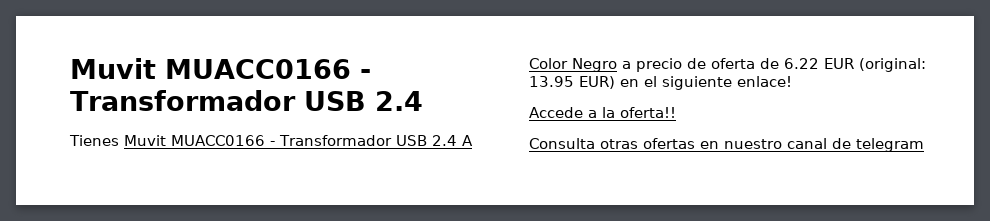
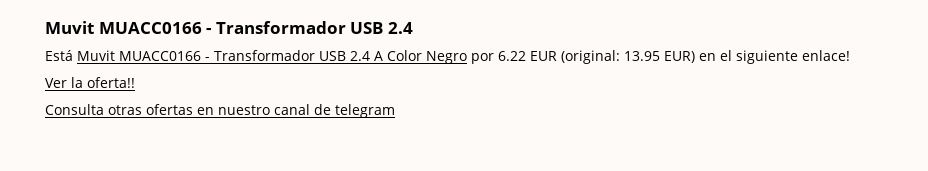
- Tienes Muvit MUACC0166 - Transformador USB 2.4 A Color Negro a precio de oferta de 6.22 EUR (original: 13.95 EUR) en el siguiente enlace!
+ Está Muvit MUACC0166 - Transformador USB 2.4 A Color Negro por 6.22 EUR (original: 13.95 EUR) en el siguiente enlace!
- Accede a la oferta!!
+ Ver la oferta!!

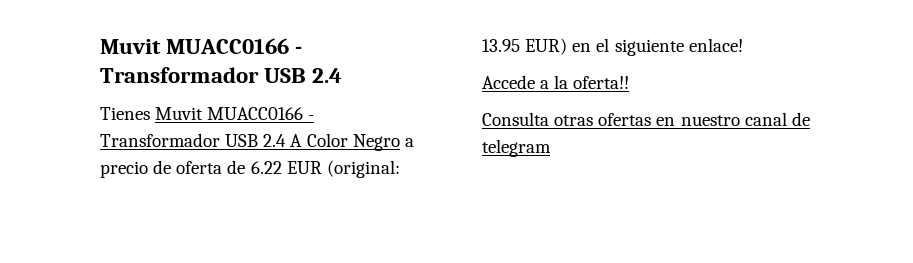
- Está Muvit MUACC0166 - Transformador USB 2.4 A Color Negro por 6.22 EUR (original: 13.95 EUR) en el siguiente enlace!
+ Tienes Muvit MUACC0166 - Transformador USB 2.4 A Color Negro a precio de oferta de 6.22 EUR (original: 13.95 EUR) en el siguiente enlace!
- Ver la oferta!!
+ Accede a la oferta!!

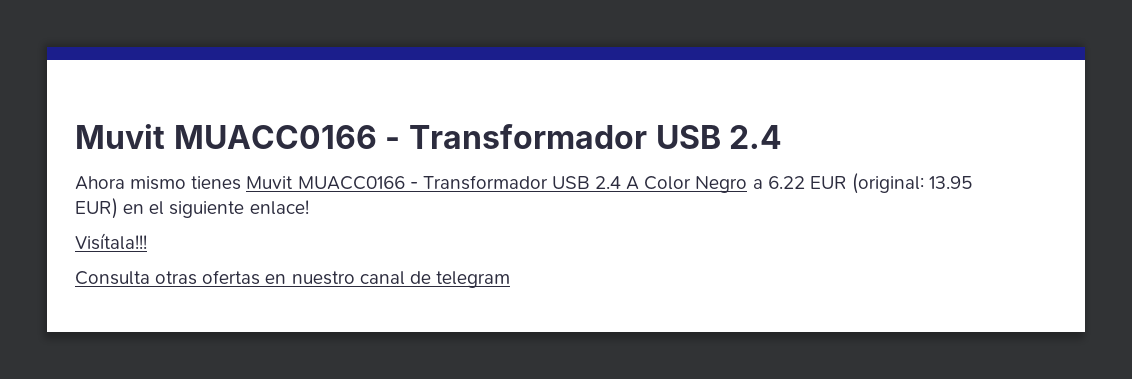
- Tienes Muvit MUACC0166 - Transformador USB 2.4 A Color Negro a precio de oferta de 6.22 EUR (original: 13.95 EUR) en el siguiente enlace!
+ Ahora mismo tienes Muvit MUACC0166 - Transformador USB 2.4 A Color Negro a 6.22 EUR (original: 13.95 EUR) en el siguiente enlace!
- Accede a la oferta!!
+ Visítala!!!

